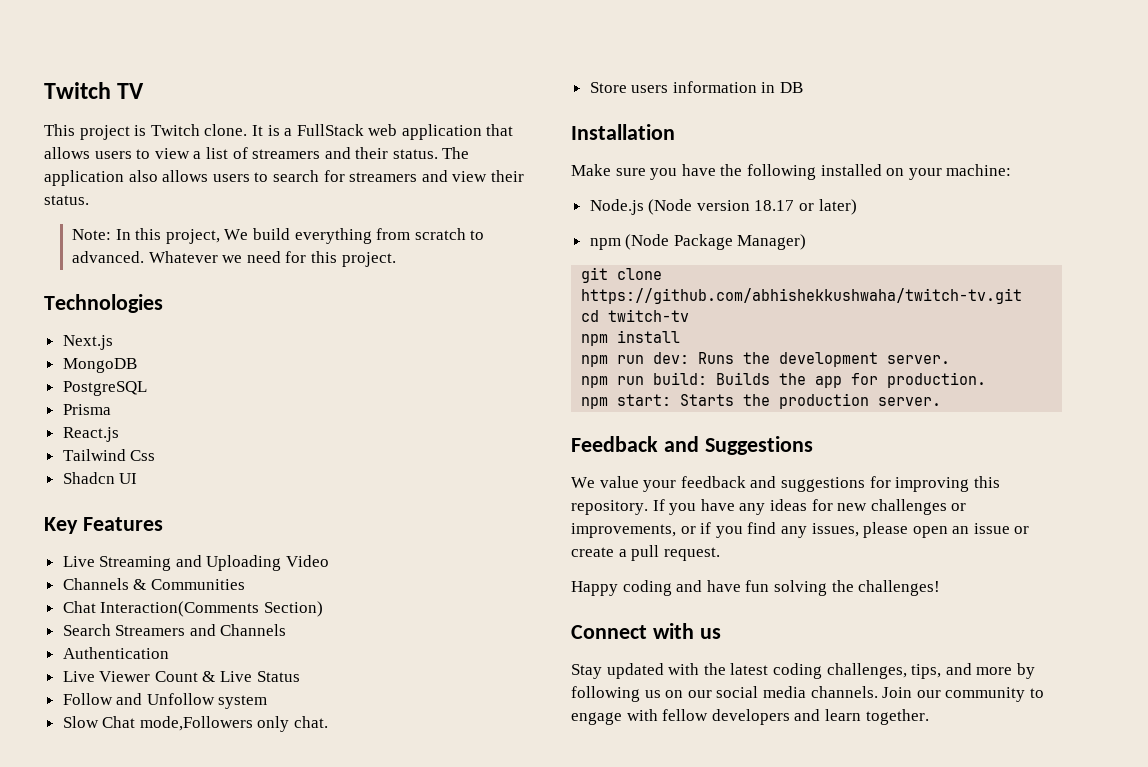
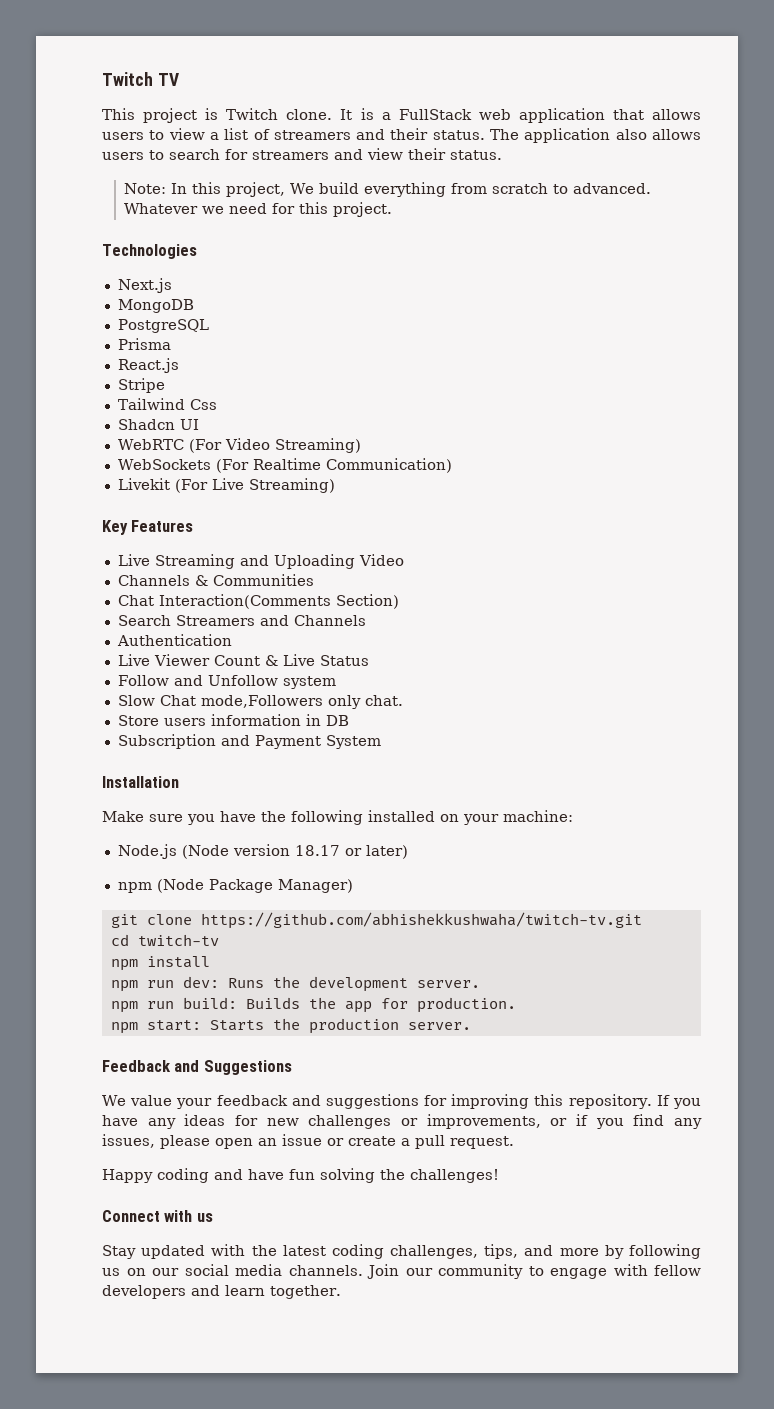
+ Stripe
+ WebRTC (For Video Streaming)
+ WebSockets (For Realtime Communication)
+ Livekit (For Live Streaming)
+ Subscription and Payment System

